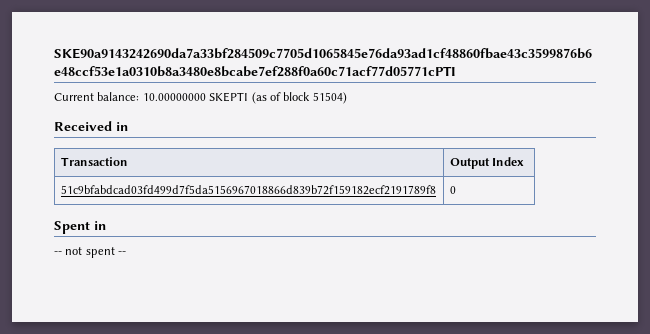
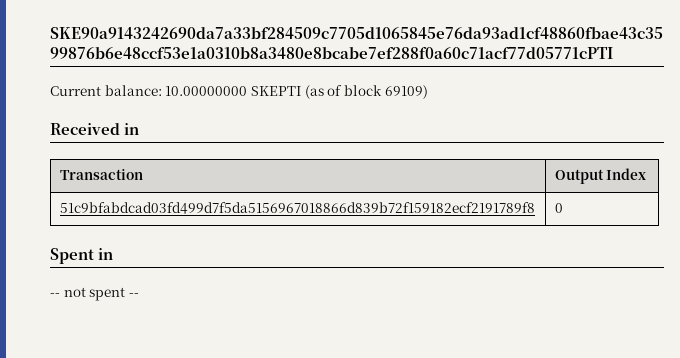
- Current balance: 10.00000000 SKEPTI (as of block 51504)
+ Current balance: 10.00000000 SKEPTI (as of block 69109)

